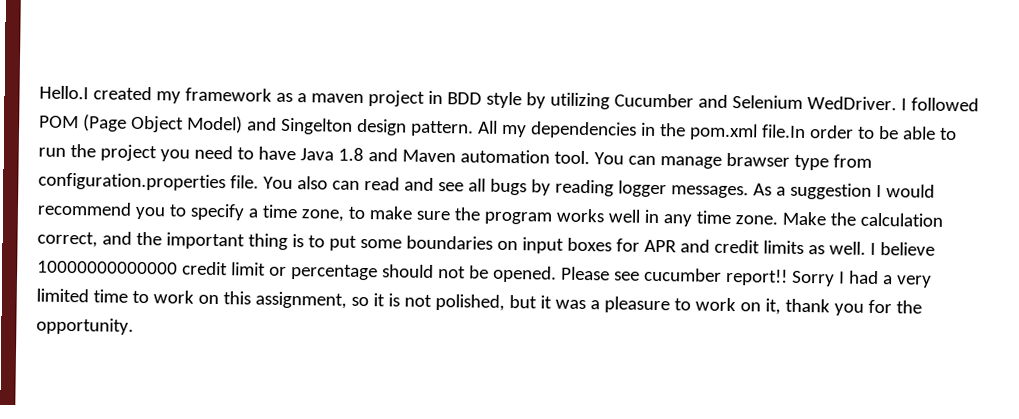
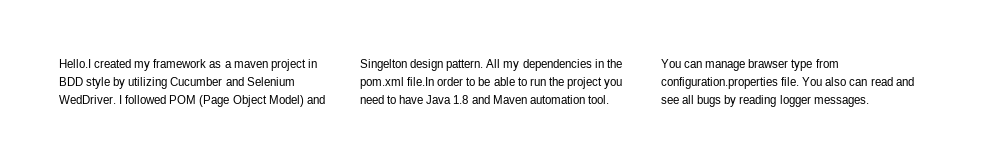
- As a suggestion I would recommend you to specify a time zone, to make sure the program works well in any time zone. Make the calculation correct, and the important thing is to put some boundaries on input boxes for APR and credit limits as well. I believe 10000000000000 credit limit or percentage should not be opened. Please see cucumber report!! Sorry I had a very limited time to work on this assignment, so it is not polished, but it was a pleasure to work on it, thank you for the opportunity.

